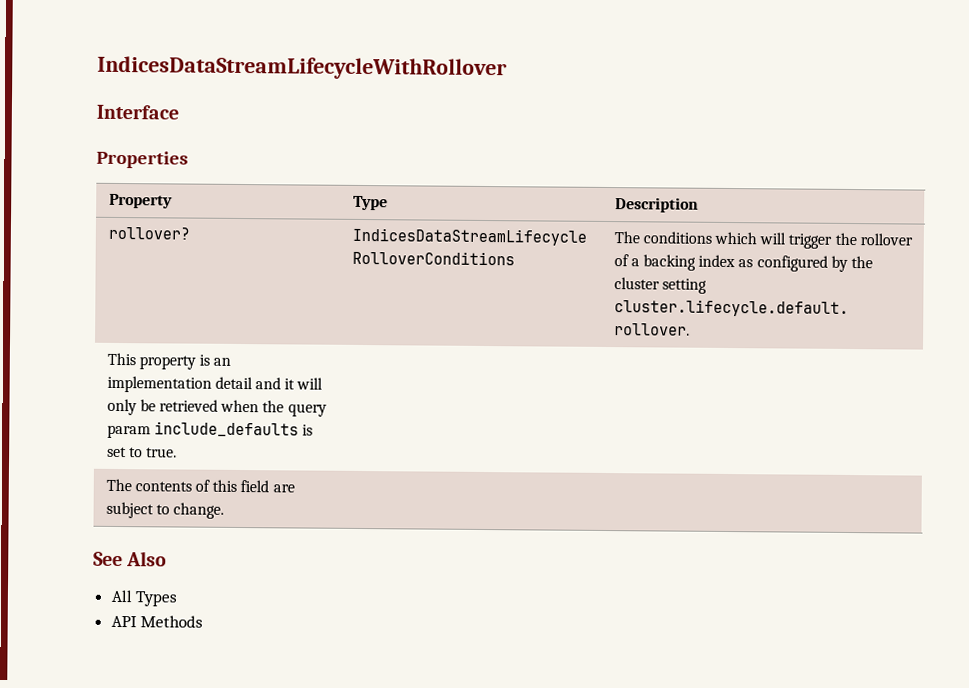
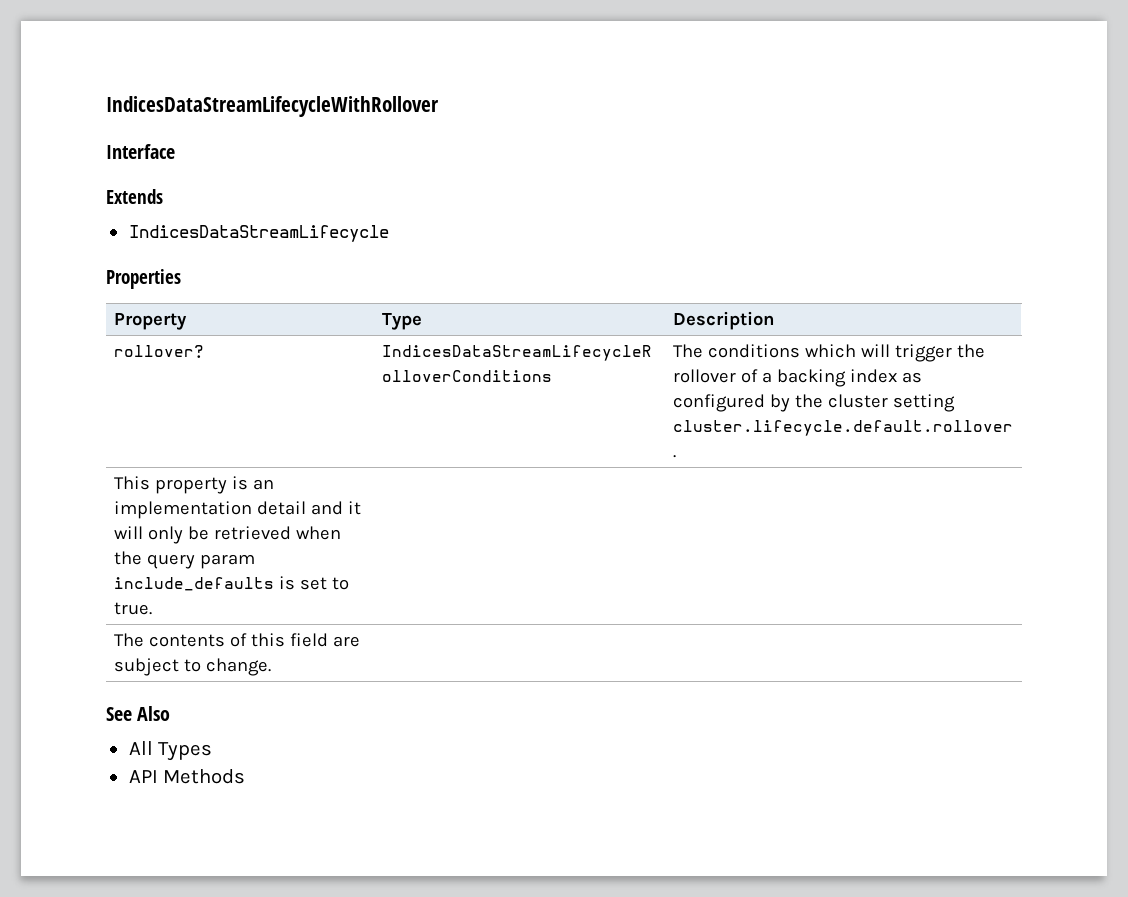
+ Extends
+ IndicesDataStreamLifecycle

